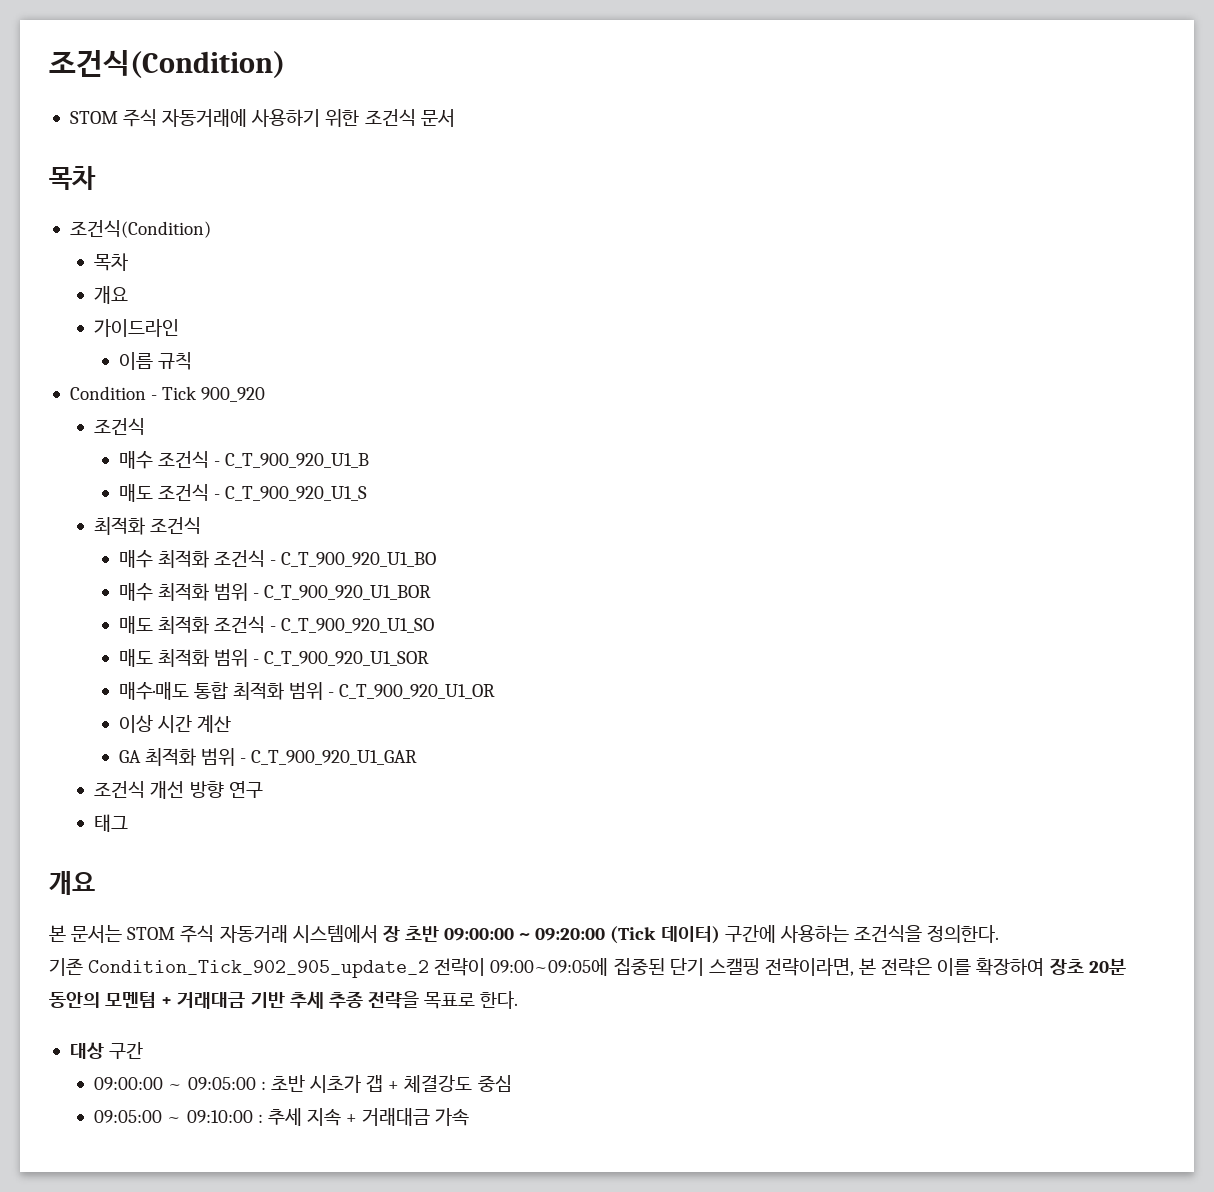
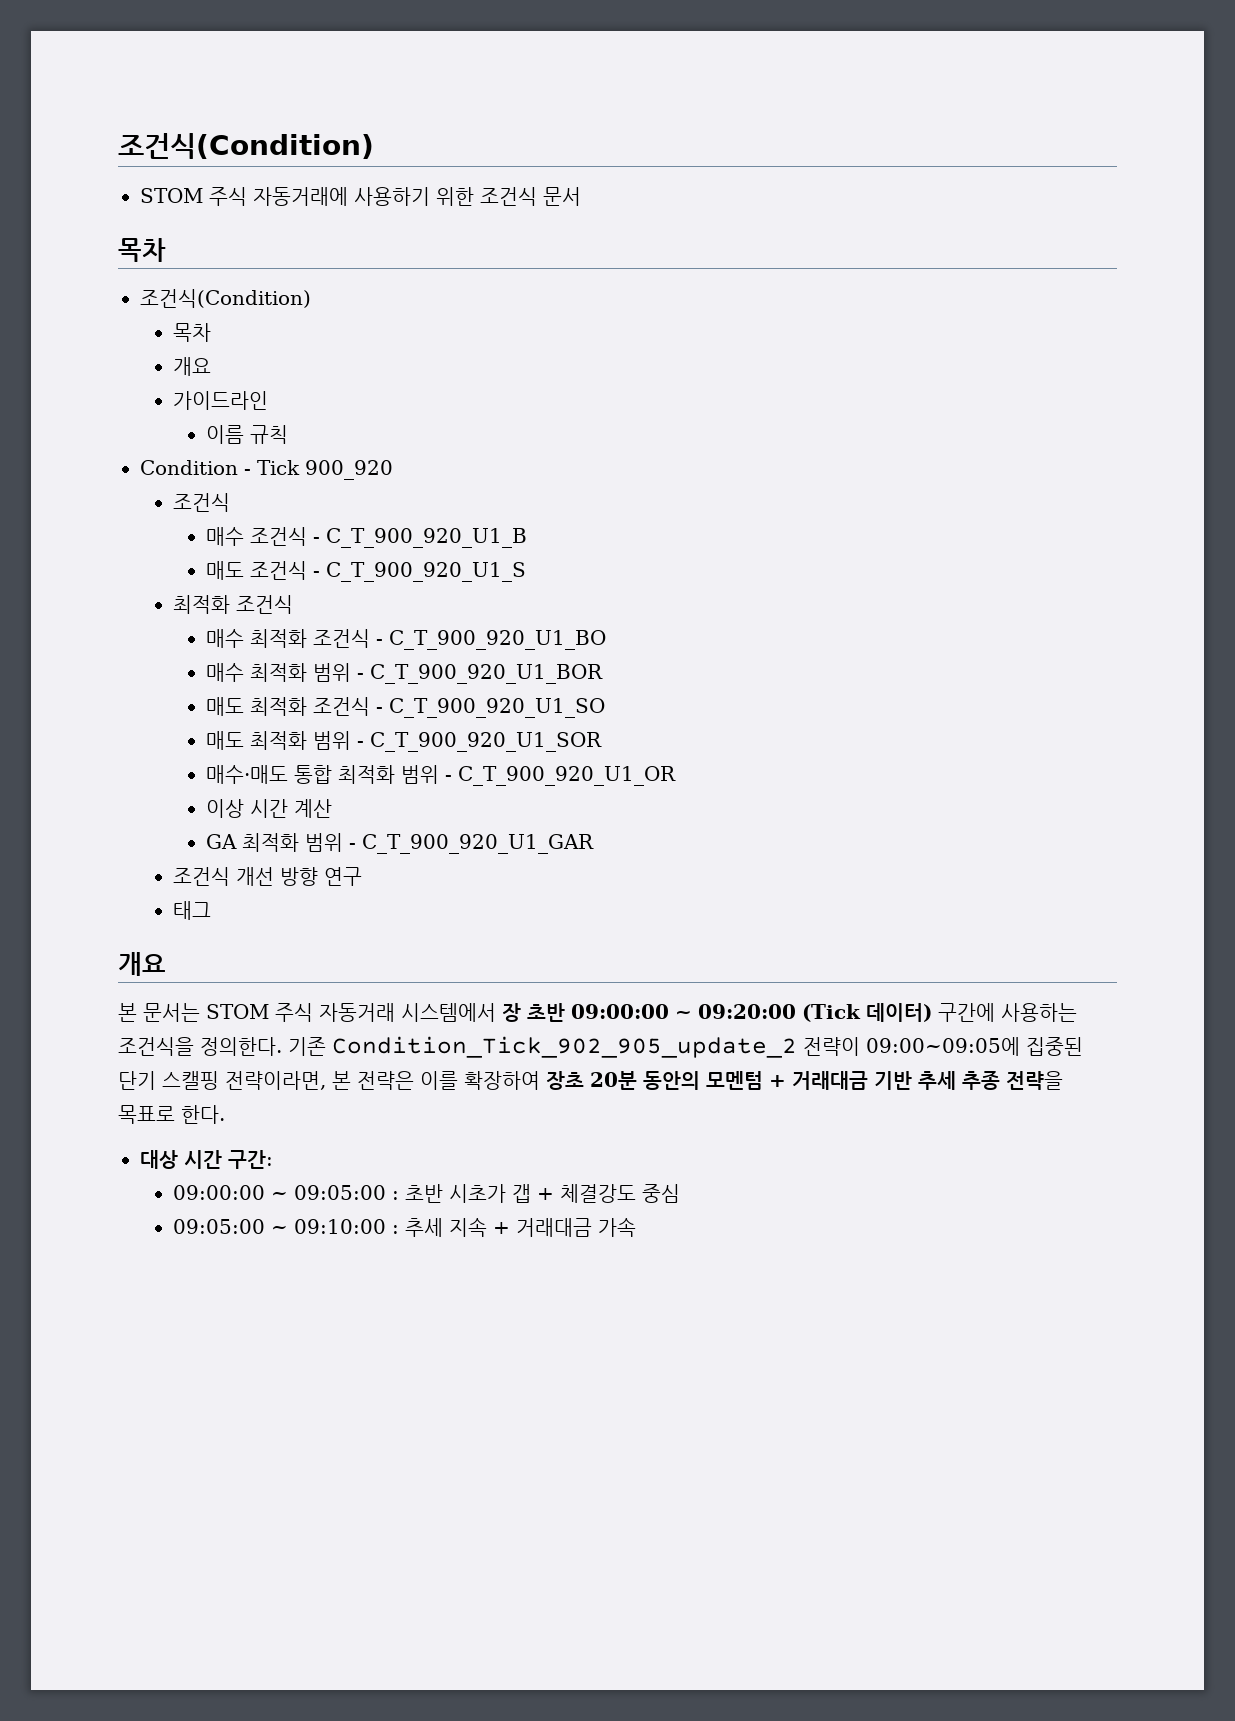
- 본 문서는 STOM 주식 자동거래 시스템에서 장 초반 09:00:00 ~ 09:20:00 (Tick 데이터) 구간에 사용하는 조건식을 정의한다.
- 기존 Condition_Tick_902_905_update_2 전략이 09:00~09:05에 집중된 단기 스캘핑 전략이라면, 본 전략은 이를 확장하여 장초 20분 동안의 모멘텀 + 거래대금 기반 추세 추종 전략을 목표로 한다.
+ 본 문서는 STOM 주식 자동거래 시스템에서 장 초반 09:00:00 ~ 09:20:00 (Tick 데이터) 구간에 사용하는 조건식을 정의한다. 기존 Condition_Tick_902_905_update_2 전략이 09:00~09:05에 집중된 단기 스캘핑 전략이라면, 본 전략은 이를 확장하여 장초 20분 동안의 모멘텀 + 거래대금 기반 추세 추종 전략을 목표로 한다.
- 대상 구간
+ 대상 시간 구간:

